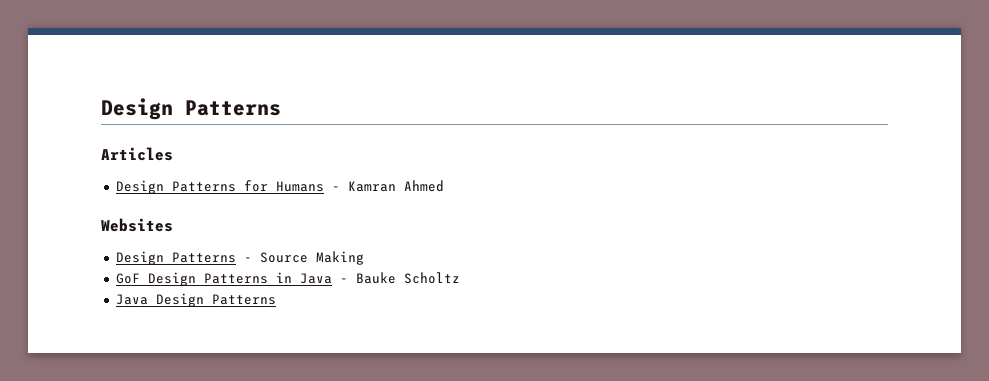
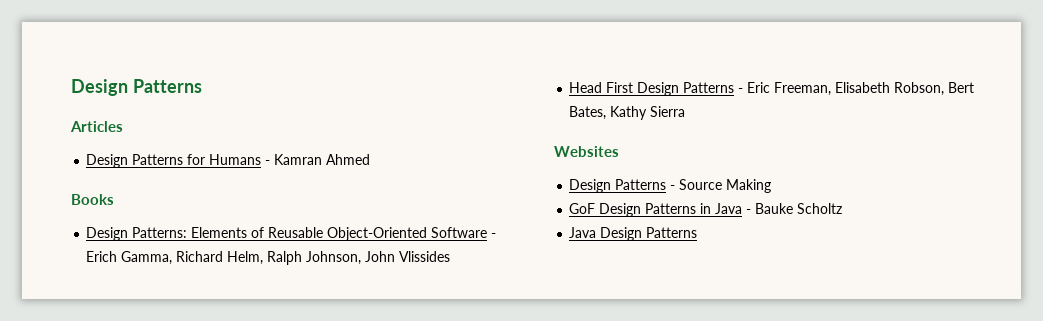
+ Books
+ Design Patterns: Elements of Reusable Object-Oriented Software - Erich Gamma, Richard Helm, Ralph Johnson, John Vlissides
+ Head First Design Patterns - Eric Freeman, Elisabeth Robson, Bert Bates, Kathy Sierra

